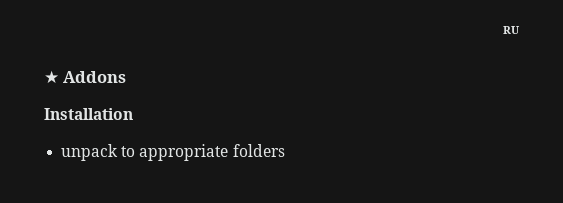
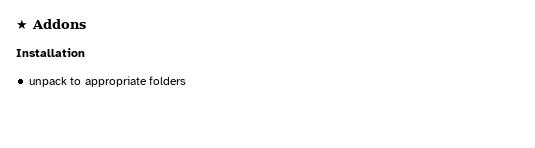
- RU

